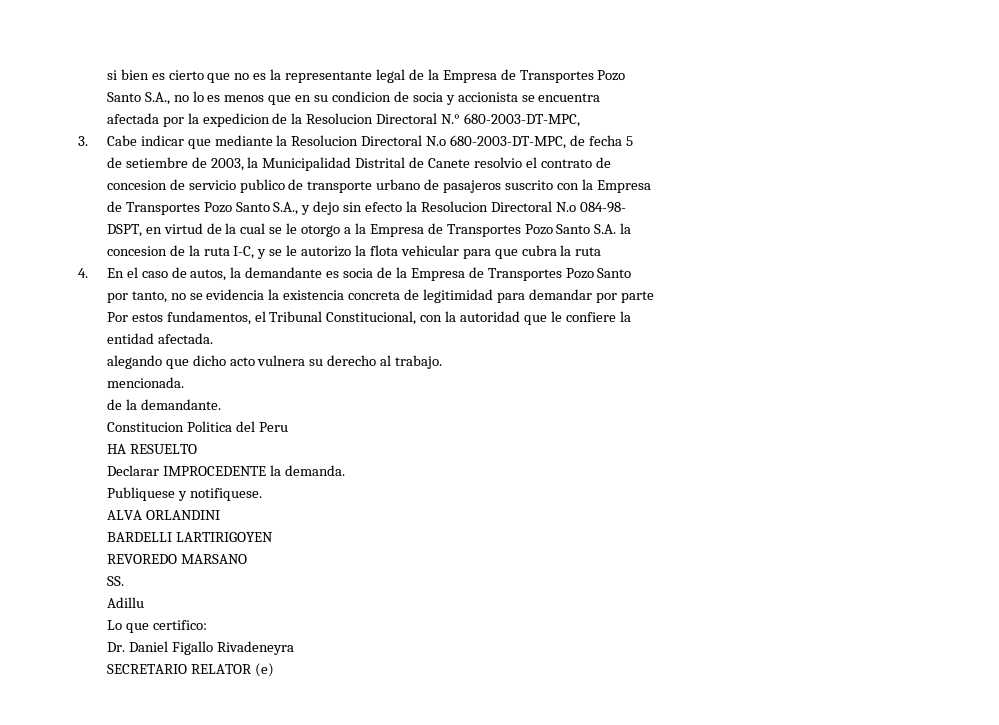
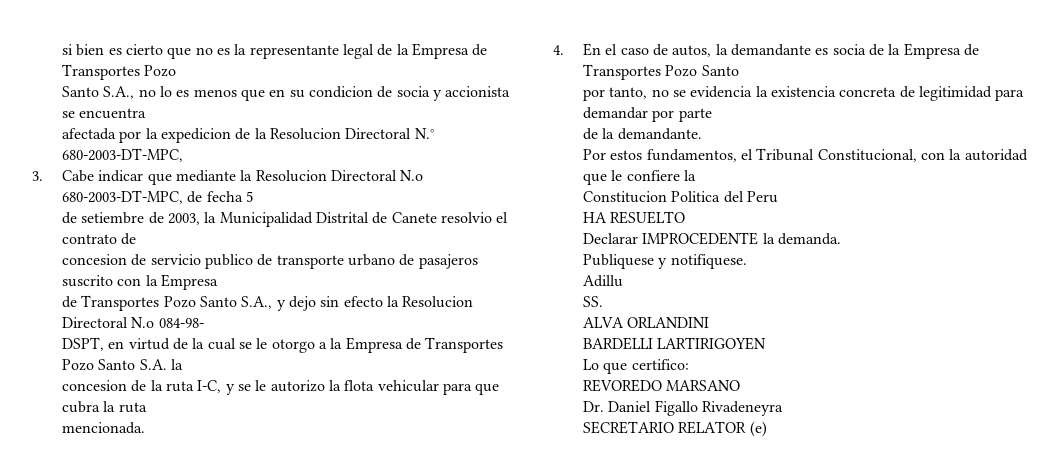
+ mencionada.
+ de la demandante.
- entidad afectada.
- alegando que dicho acto vulnera su derecho al trabajo.
- mencionada.
- de la demandante.
+ Adillu
+ SS.
- REVOREDO MARSANO
- SS.
- Adillu
+ REVOREDO MARSANO

